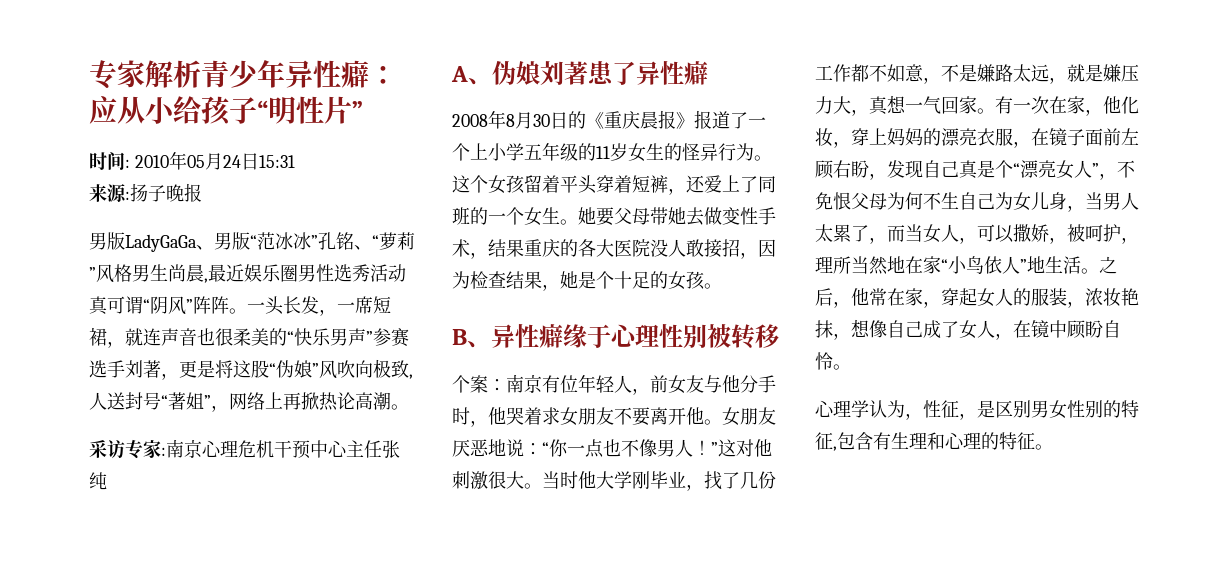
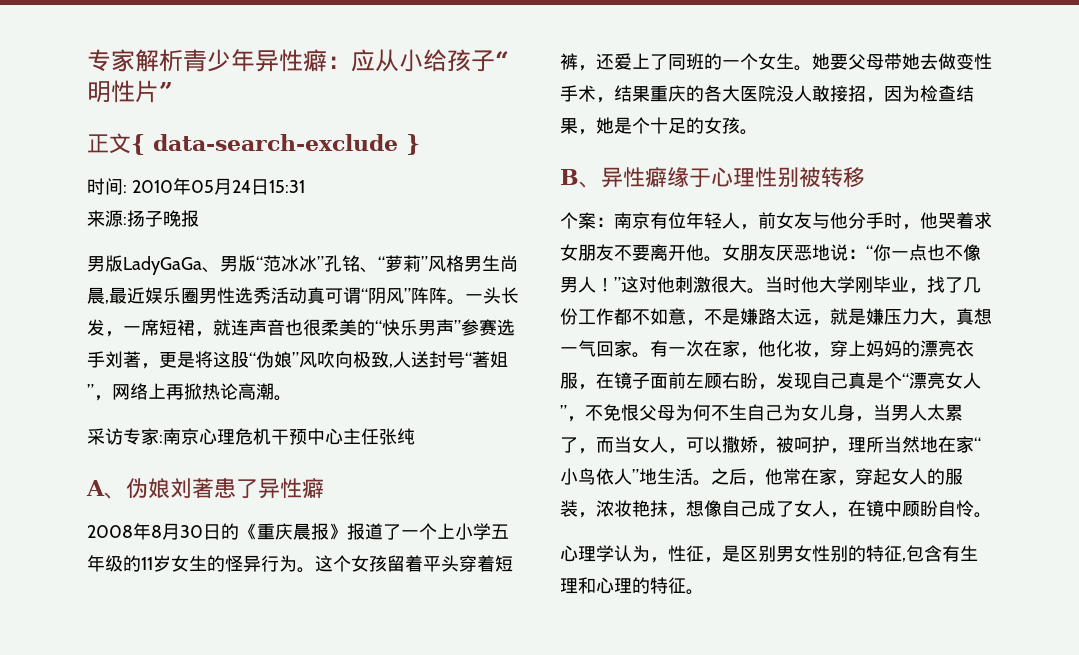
+ 正文{ data-search-exclude }

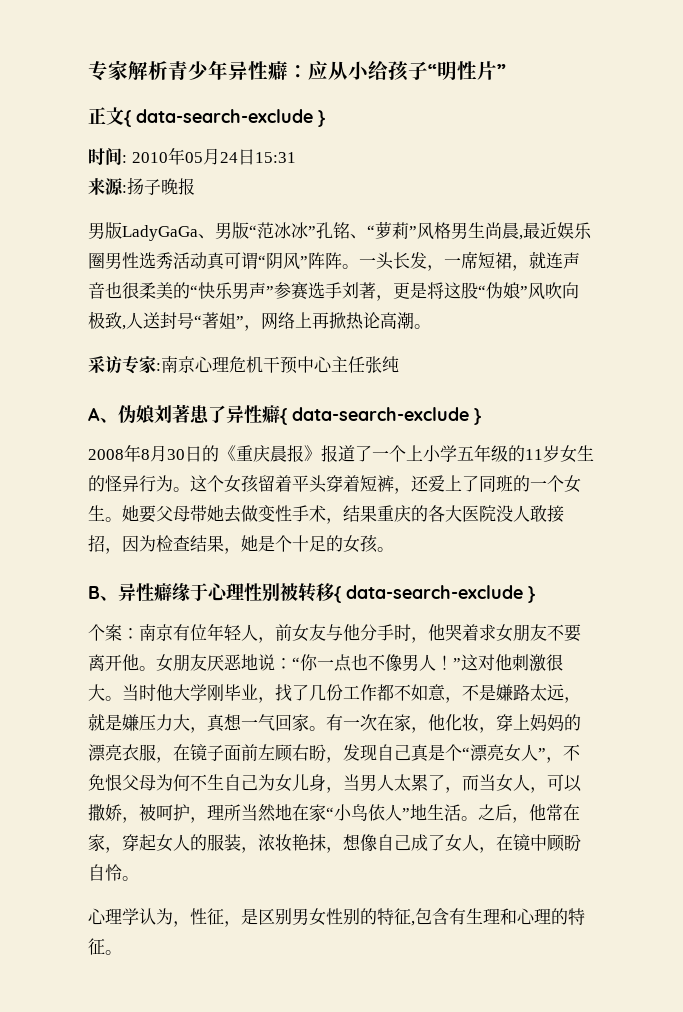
- A、伪娘刘著患了异性癖
+ A、伪娘刘著患了异性癖{ data-search-exclude }
- B、异性癖缘于心理性别被转移
+ B、异性癖缘于心理性别被转移{ data-search-exclude }

